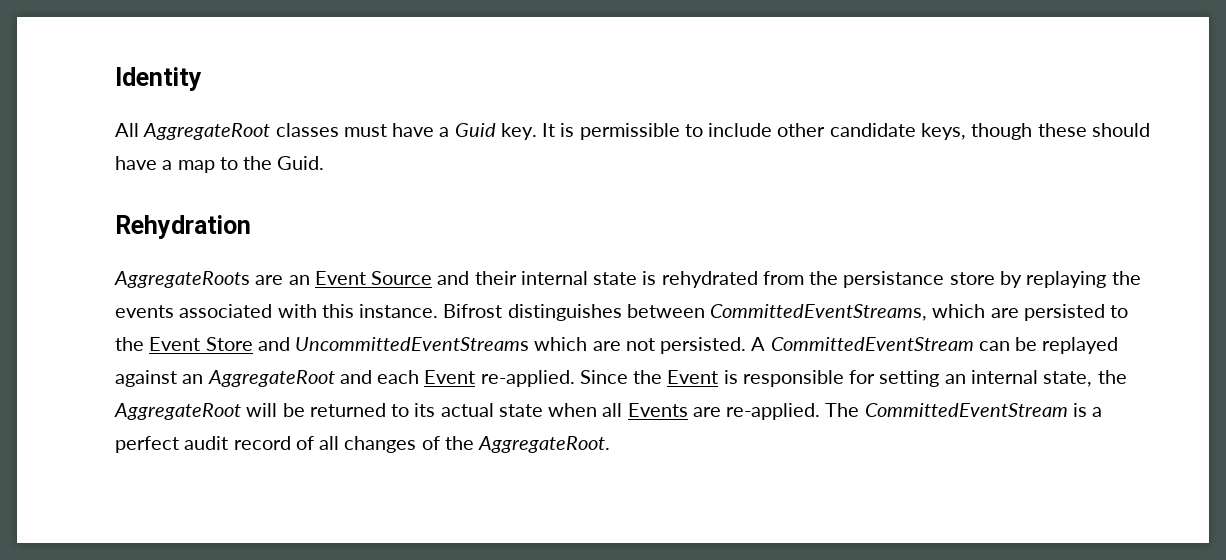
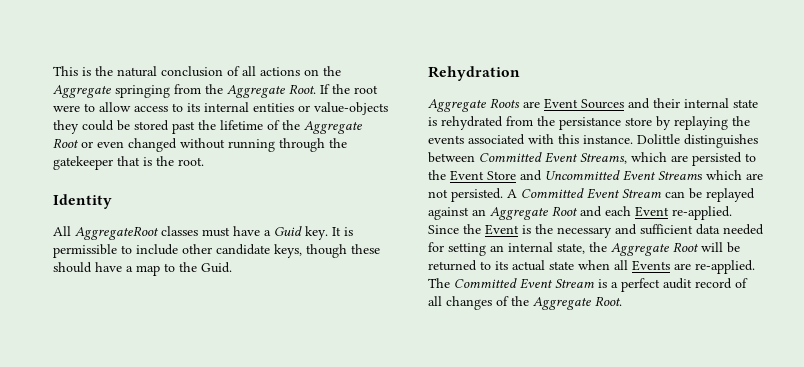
+ This is the natural conclusion of all actions on the Aggregate springing from the Aggregate Root. If the root were to allow access to its internal entities or value-objects they could be stored past the lifetime of the Aggregate Root or even changed without running through the gatekeeper that is the root.
- AggregateRoots are an Event Source and their internal state is rehydrated from the persistance store by replaying the events associated with this instance.
+ Aggregate Roots are Event Sources and their internal state is rehydrated from the persistance store by replaying the events associated with this instance.
- Bifrost distinguishes between CommittedEventStreams, which are persisted to the Event Store and UncommittedEventStreams which are not persisted.
+ Dolittle distinguishes between Committed Event Streams, which are persisted to the Event Store and Uncommitted Event Streams which are not persisted.
- A CommittedEventStream can be replayed against an AggregateRoot and each Event re-applied.
+ A Committed Event Stream can be replayed against an Aggregate Root and each Event re-applied.
- Since the Event is responsible for setting an internal state, the AggregateRoot will be returned to its actual state when all Events are re-applied.
+ Since the Event is the necessary and sufficient data needed for setting an internal state, the Aggregate Root will be returned to its actual state when all Events are re-applied.
- The CommittedEventStream is a perfect audit record of all changes of the AggregateRoot.
+ The Committed Event Stream is a perfect audit record of all changes of the Aggregate Root.

